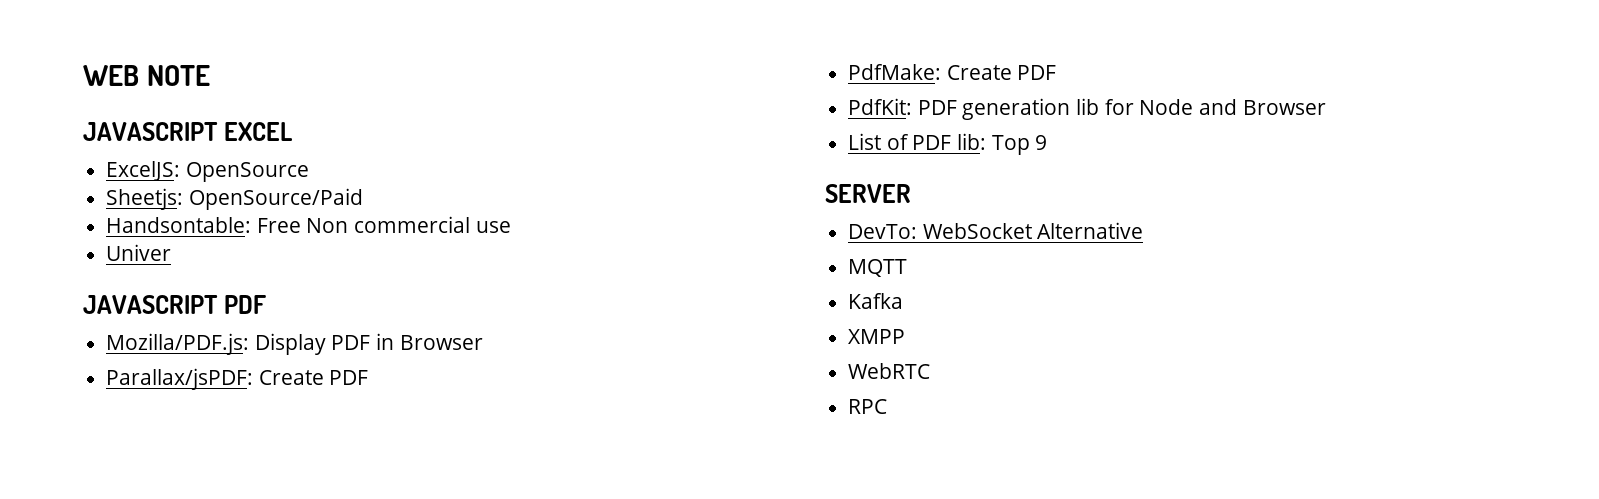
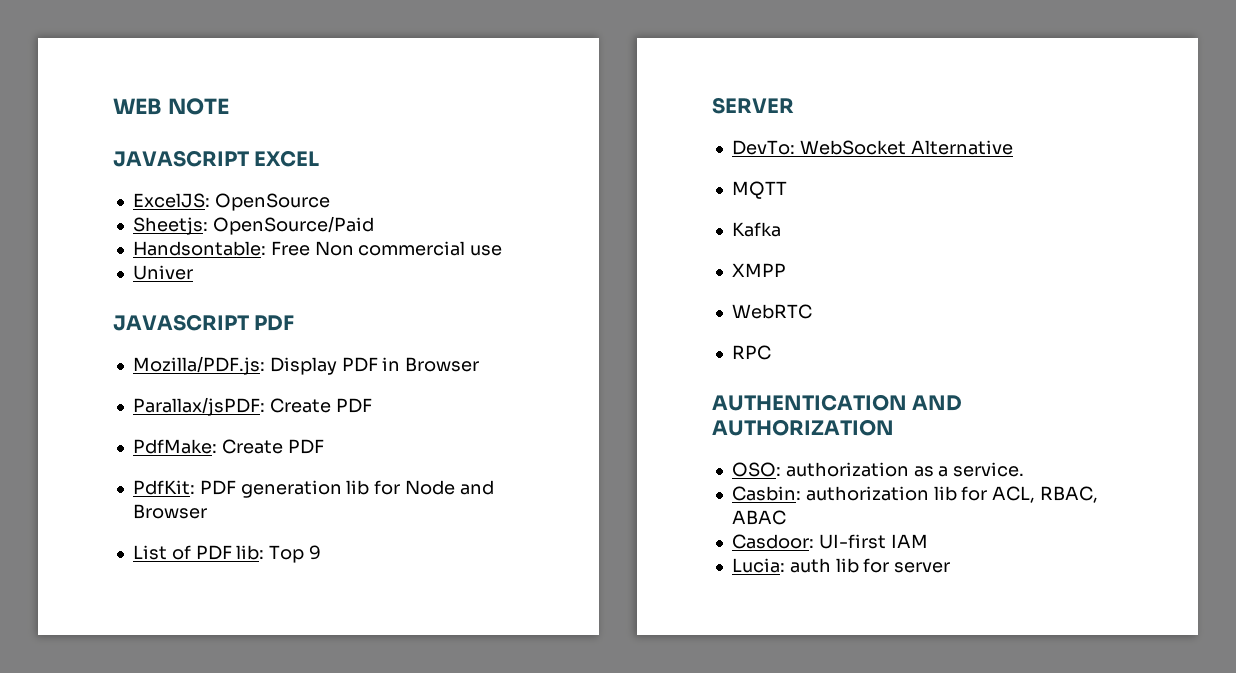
+ AUTHENTICATION AND AUTHORIZATION
+ OSO: authorization as a service.
+ Casbin: authorization lib for ACL, RBAC, ABAC
+ Casdoor: UI-first IAM
+ Lucia: auth lib for server

